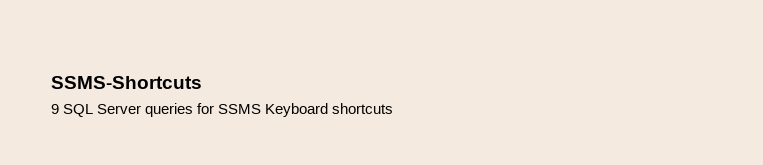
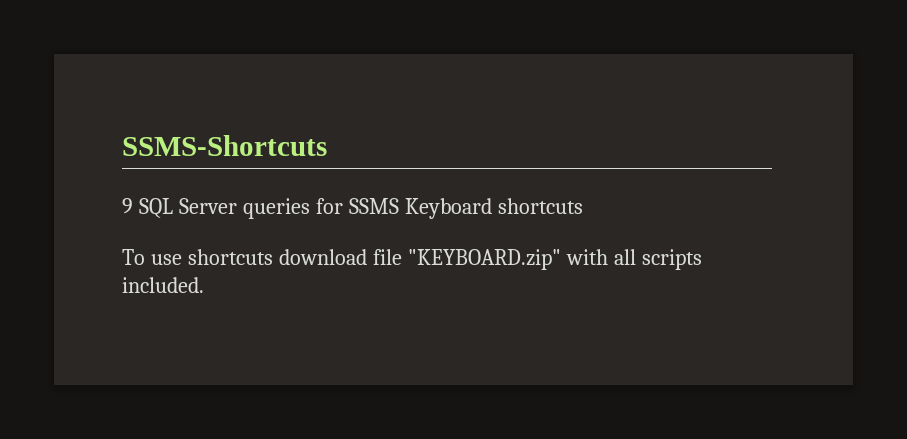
+ To use shortcuts download file "KEYBOARD.zip" with all scripts included.

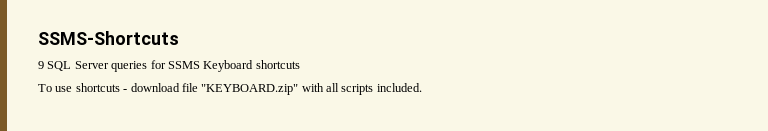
- To use shortcuts download file "KEYBOARD.zip" with all scripts included.
+ To use shortcuts - download file "KEYBOARD.zip" with all scripts included.

